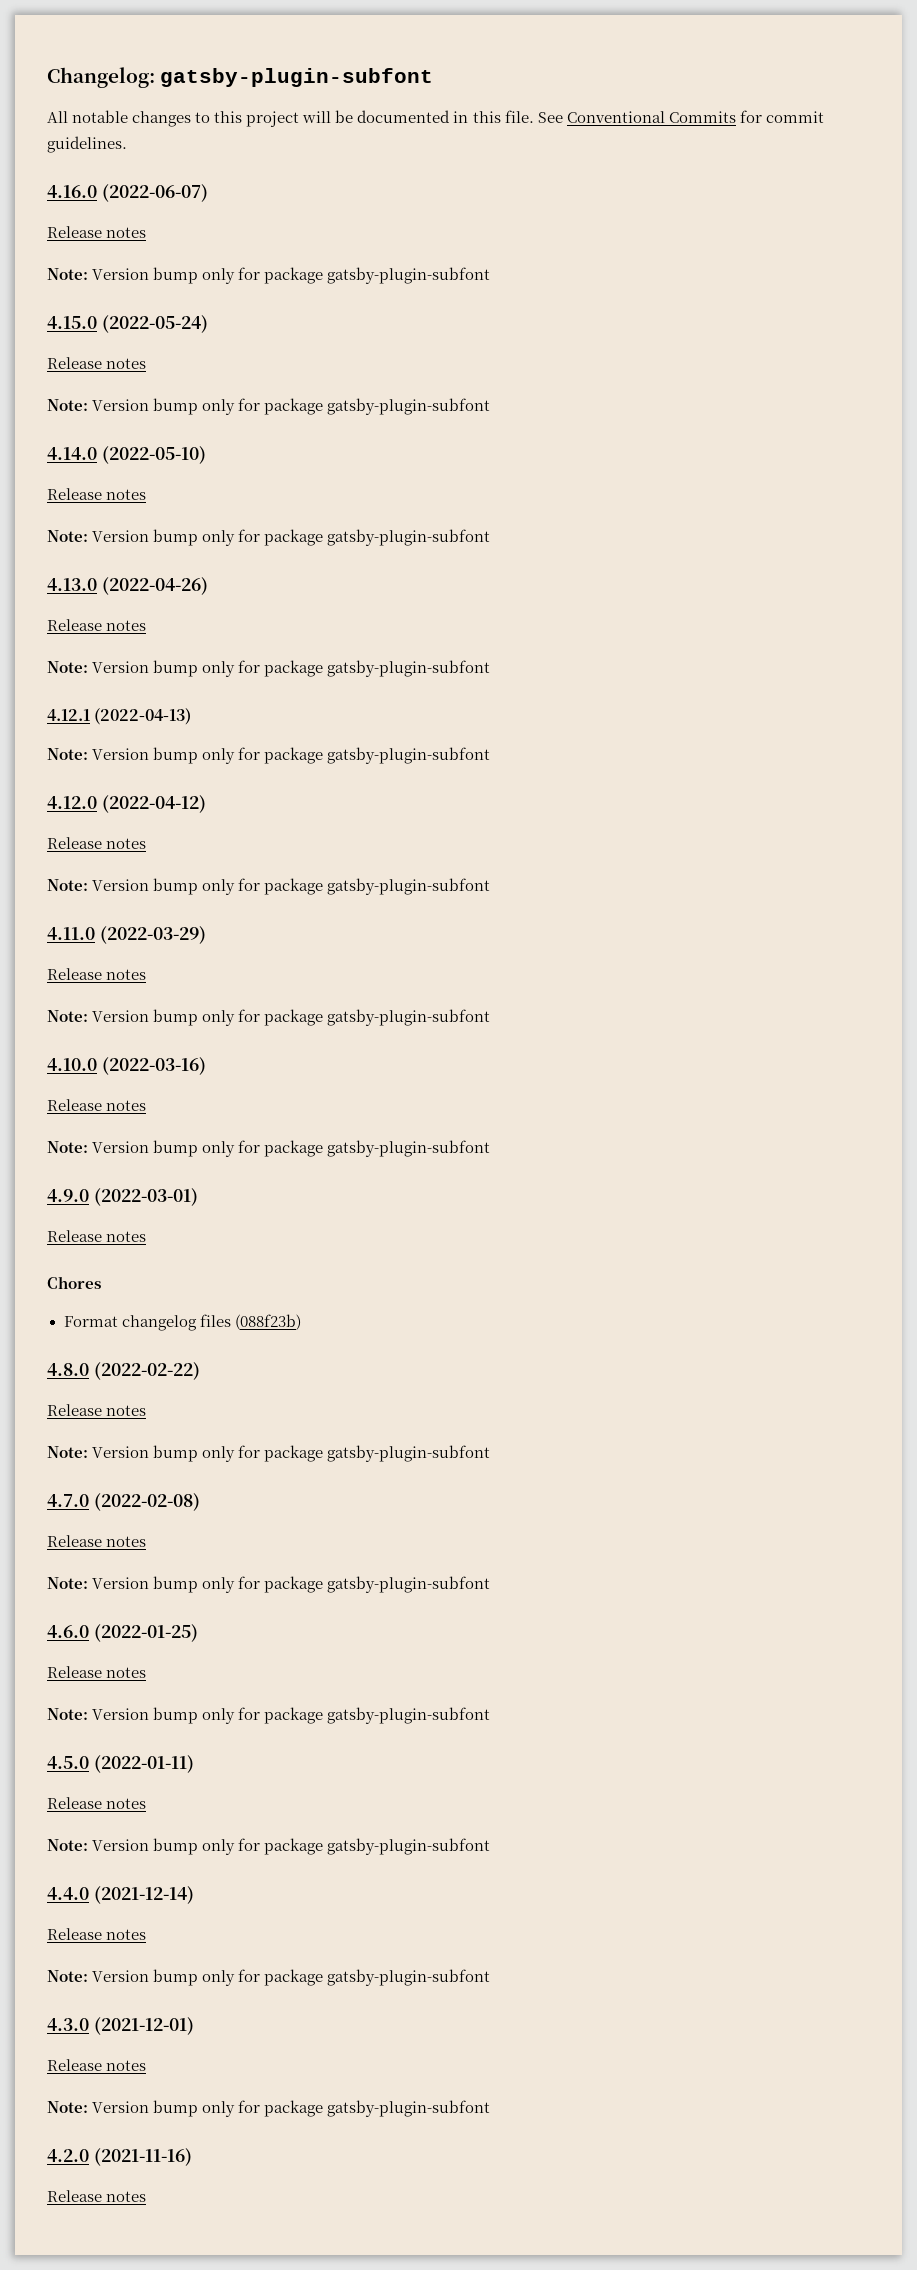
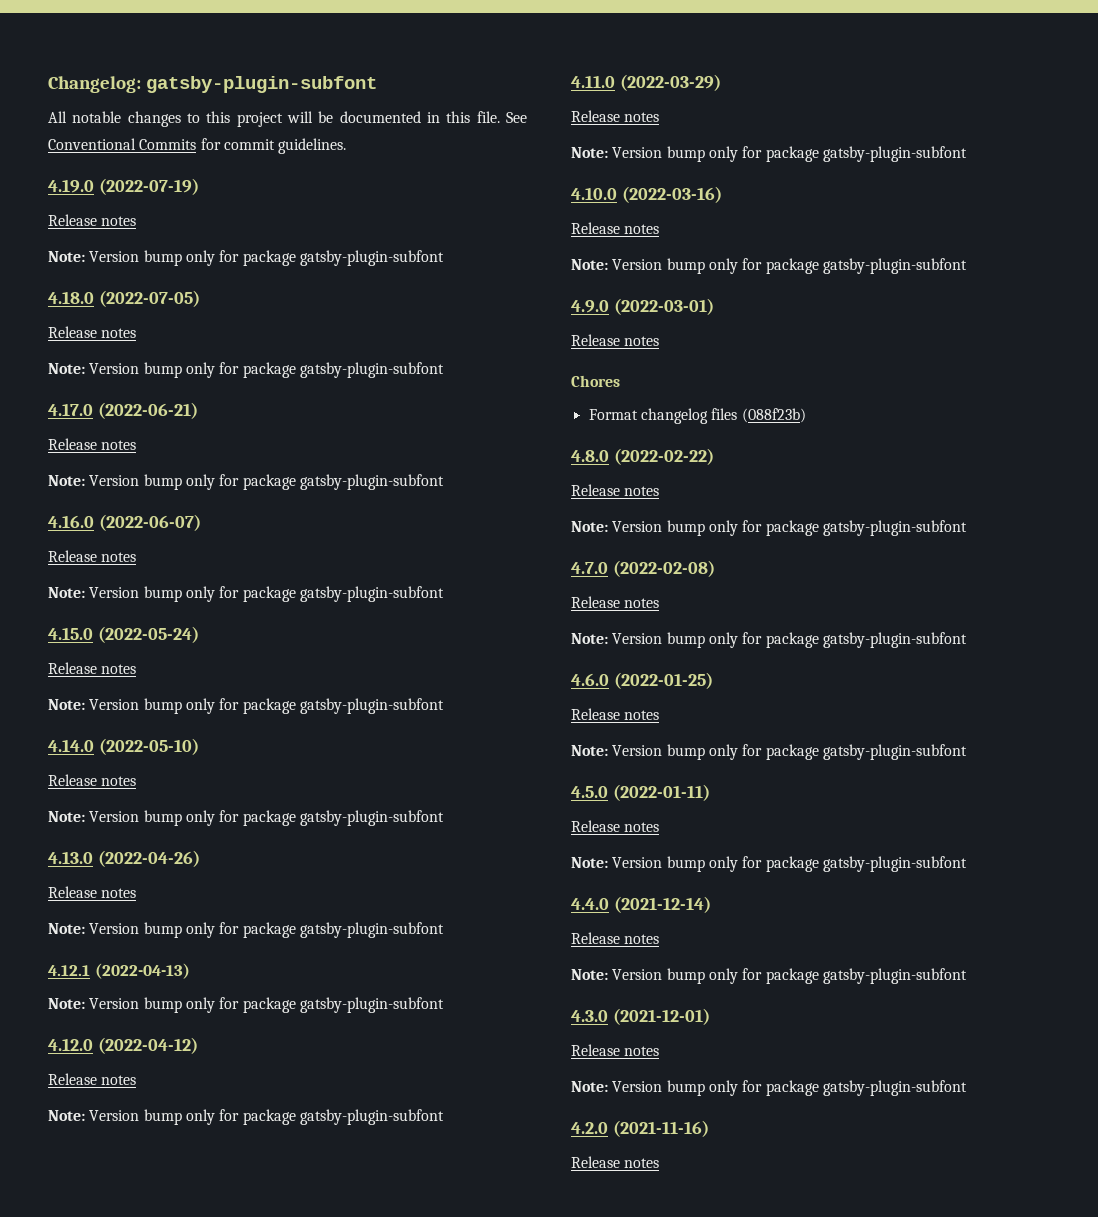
+ 4.19.0 (2022-07-19)
+ Release notes
+ Note: Version bump only for package gatsby-plugin-subfont
+ 4.18.0 (2022-07-05)
+ Release notes
+ Note: Version bump only for package gatsby-plugin-subfont
+ 4.17.0 (2022-06-21)
+ Release notes
+ Note: Version bump only for package gatsby-plugin-subfont

